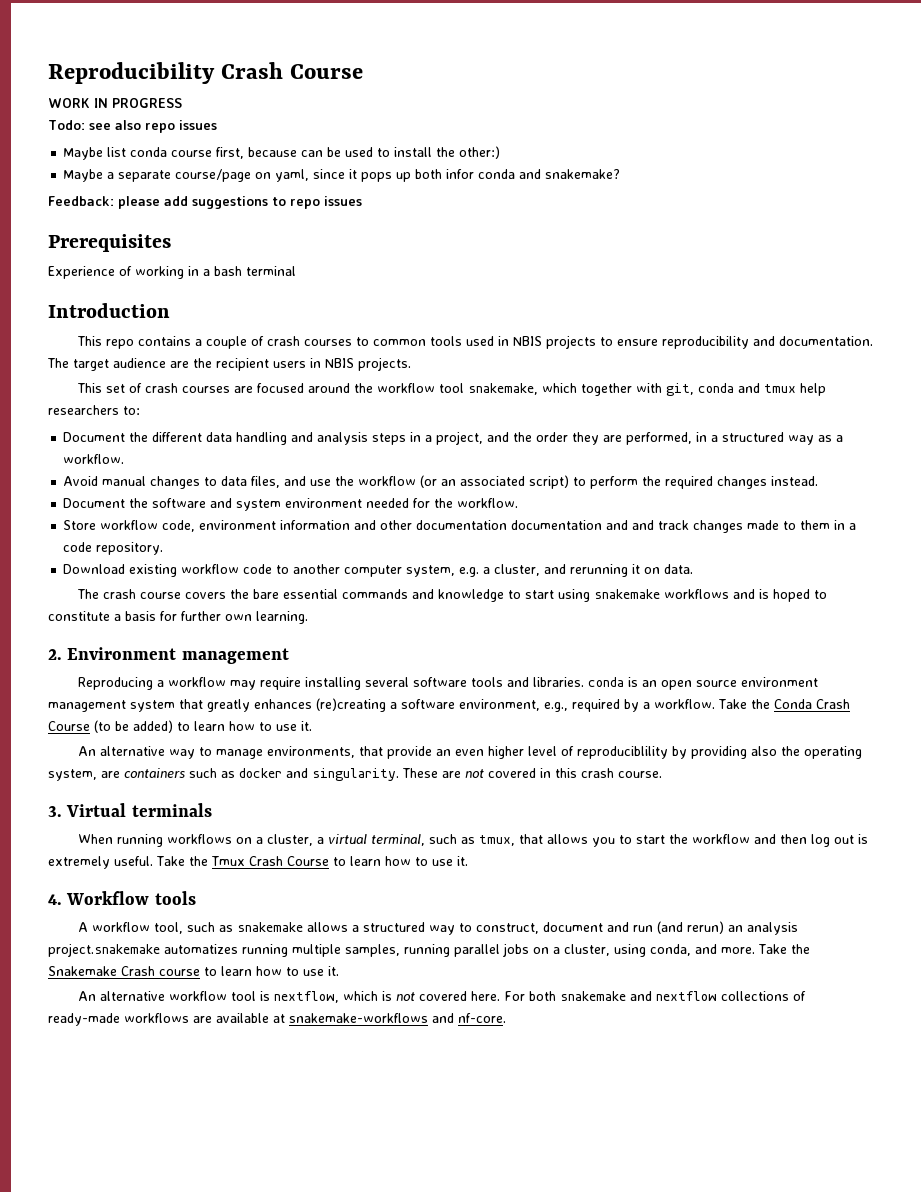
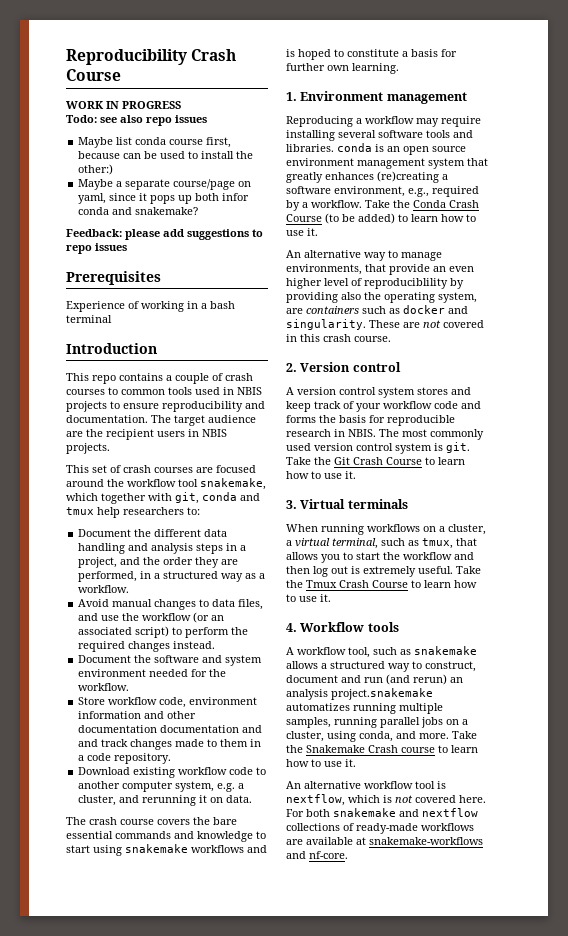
- 2. Environment management
+ 1. Environment management
+ 2. Version control
+ A version control system stores and keep track of your workflow code and forms the basis for reproducible research in NBIS. The most commonly used version control system is git. Take the Git Crash Course to learn how to use it.

